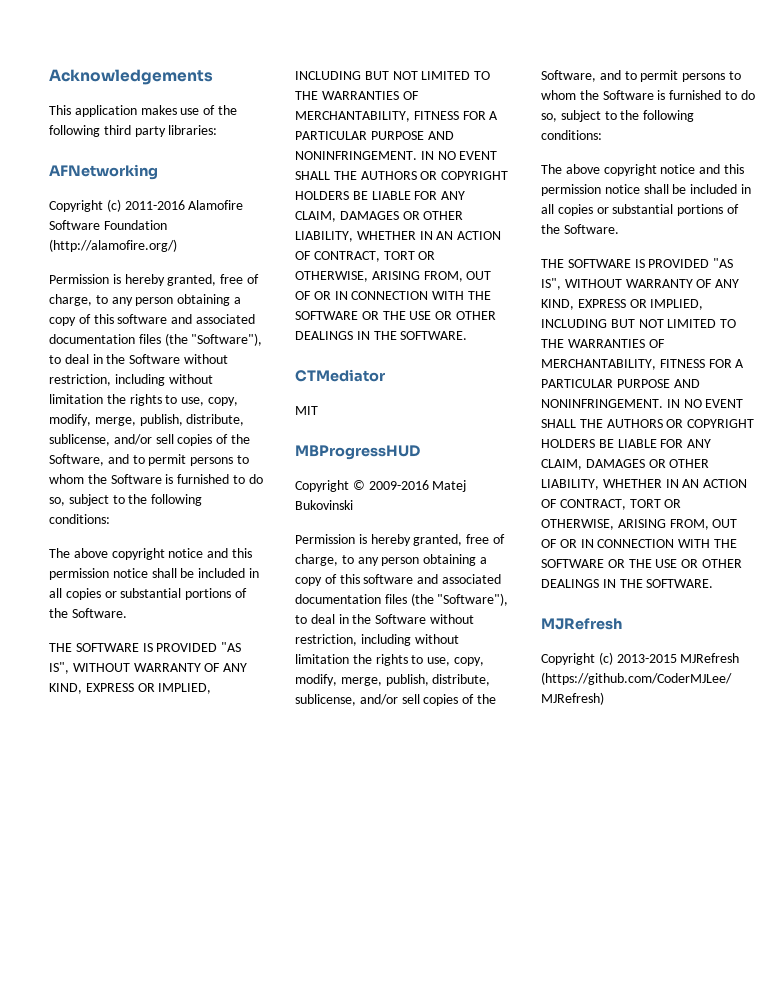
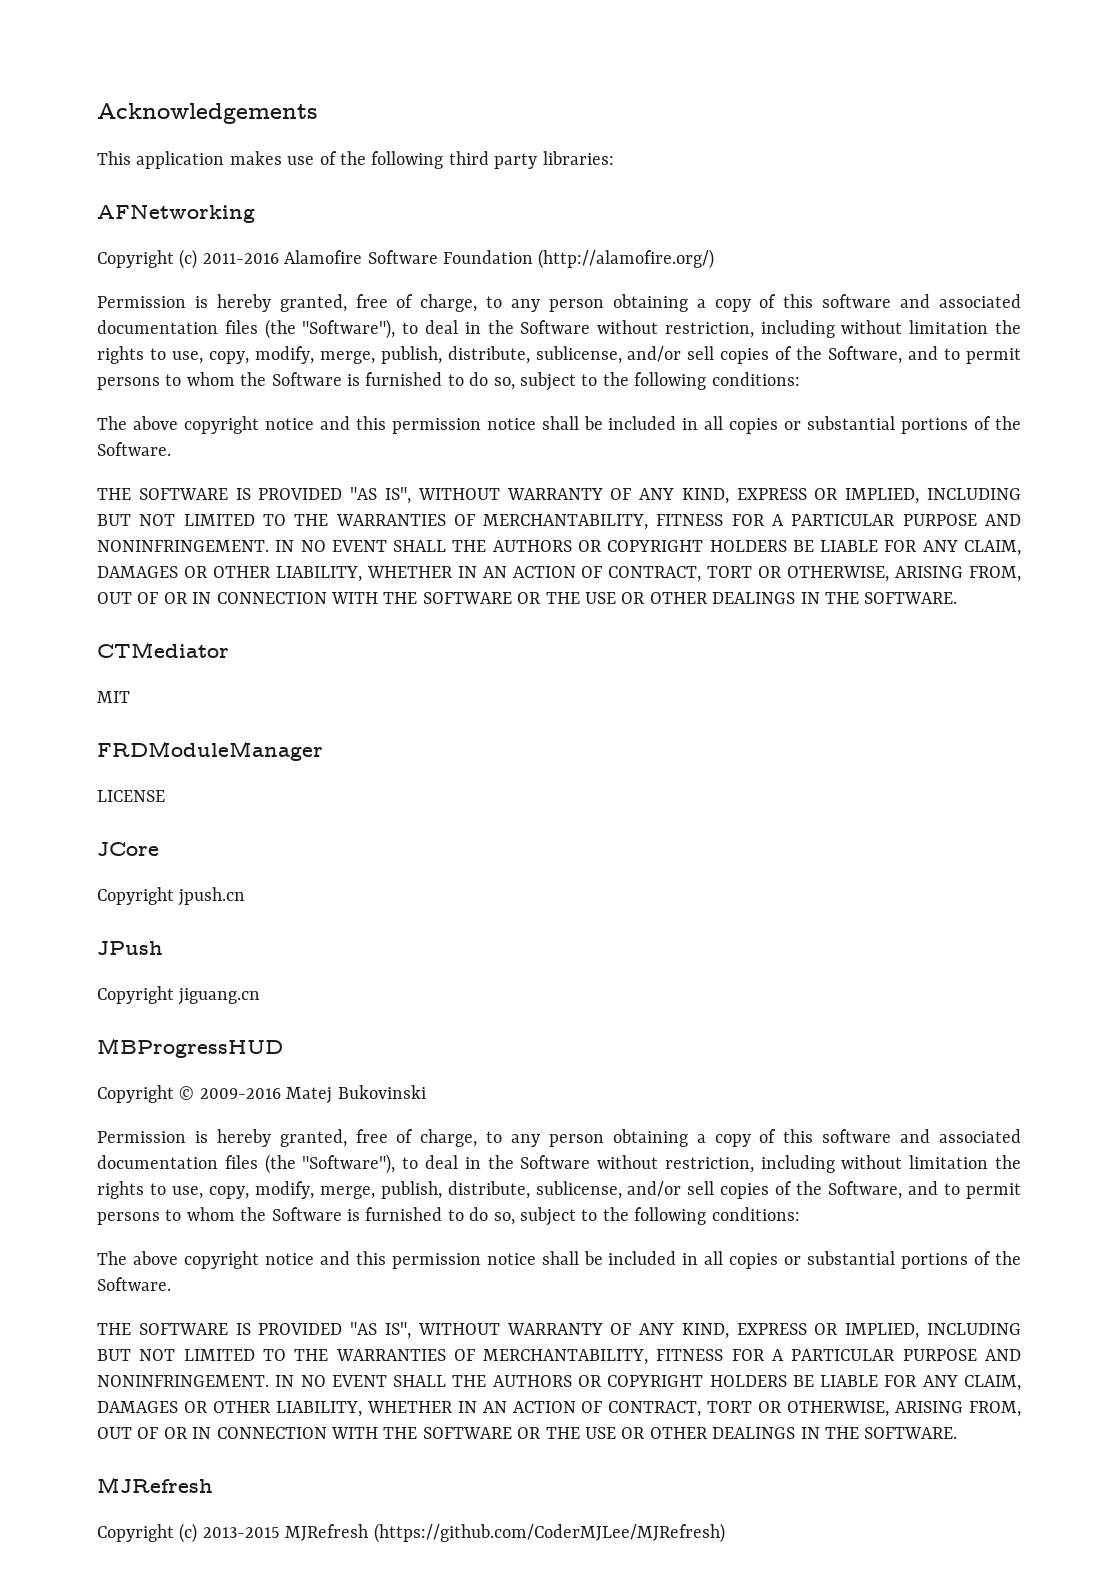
+ FRDModuleManager
+ LICENSE
+ JCore
+ Copyright jpush.cn
+ JPush
+ Copyright jiguang.cn

